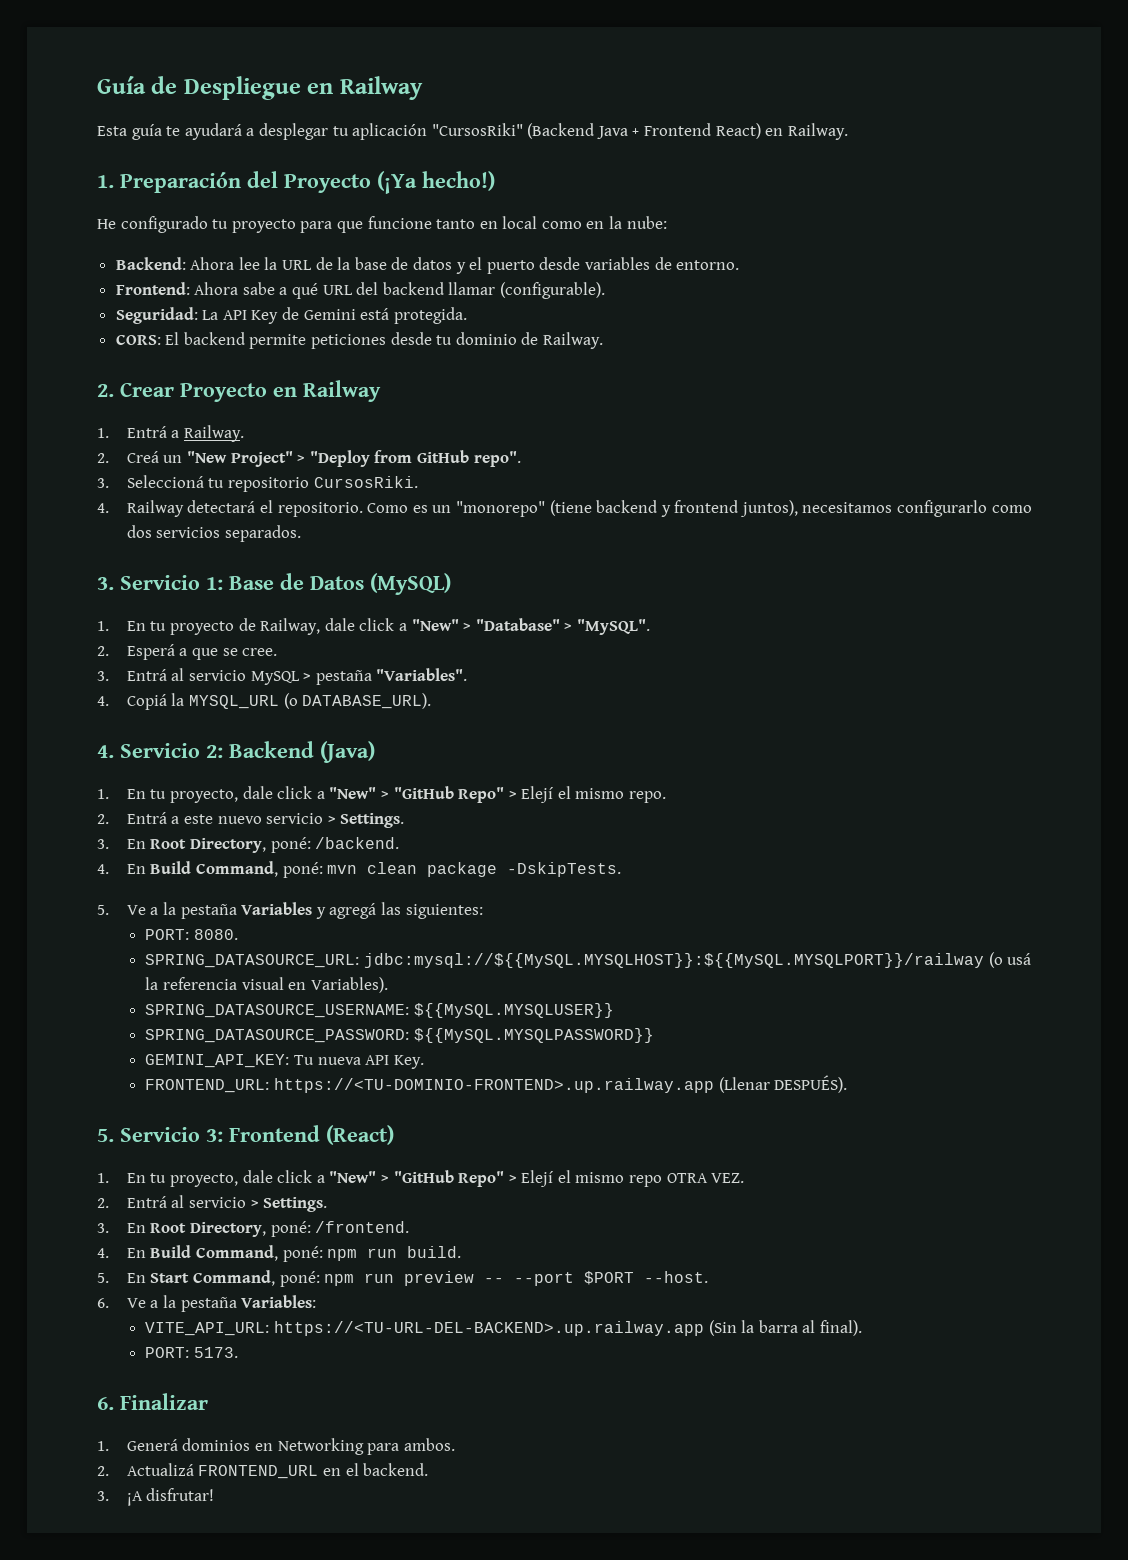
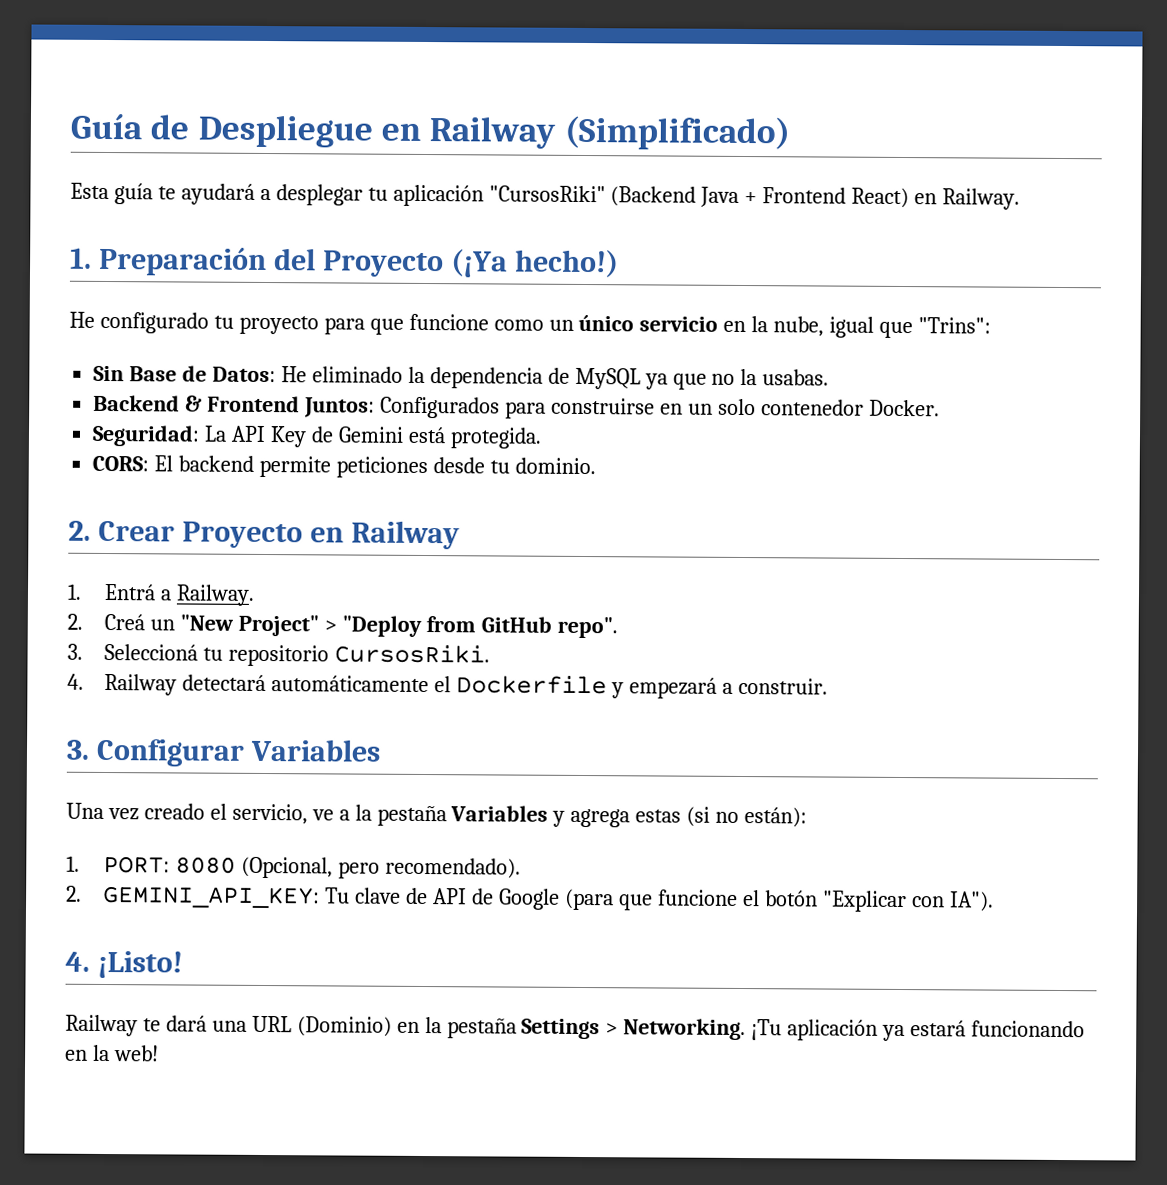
- Guía de Despliegue en Railway
+ Guía de Despliegue en Railway (Simplificado)
- He configurado tu proyecto para que funcione tanto en local como en la nube:
- Backend: Ahora lee la URL de la base de datos y el puerto desde variables de entorno.
- Frontend: Ahora sabe a qué URL del backend llamar (configurable).
+ He configurado tu proyecto para que funcione como un único servicio en la nube, igual que "Trins":
+ Sin Base de Datos: He eliminado la dependencia de MySQL ya que no la usabas.
+ Backend & Frontend Juntos: Configurados para construirse en un solo contenedor Docker.
- CORS: El backend permite peticiones desde tu dominio de Railway.
+ CORS: El backend permite peticiones desde tu dominio.
- 4. Railway detectará el repositorio. Como es un "monorepo" (tiene backend y frontend juntos), necesitamos configurarlo como dos servicios separados.
- 3. Servicio 1: Base de Datos (MySQL)
- 1. En tu proyecto de Railway, dale click a "New" > "Database" > "MySQL".
- 2. Esperá a que se cree.
- 3. Entrá al servicio MySQL > pestaña "Variables".
- 4. Copiá la MYSQL_URL (o DATABASE_URL).
- 4. Servicio 2: Backend (Java)
- 1. En tu proyecto, dale click a "New" > "GitHub Repo" > Elejí el mismo repo.
- 2. Entrá a este nuevo servicio > Settings.
- 3. En Root Directory, poné: /backend.
- 4. En Build Command, poné: mvn clean package -DskipTests.
- 5. Ve a la pestaña Variables y agregá las siguientes:
- PORT: 8080.
- SPRING_DATASOURCE_URL: jdbc:mysql://${{MySQL.MYSQLHOST}}:${{MySQL.MYSQLPORT}}/railway (o usá la referencia visual en Variables).
- SPRING_DATASOURCE_USERNAME: ${{MySQL.MYSQLUSER}}
- SPRING_DATASOURCE_PASSWORD: ${{MySQL.MYSQLPASSWORD}}
- GEMINI_API_KEY: Tu nueva API Key.
- FRONTEND_URL: https://<TU-DOMINIO-FRONTEND>.up.railway.app (Llenar DESPUÉS).
- 5. Servicio 3: Frontend (React)
- 1. En tu proyecto, dale click a "New" > "GitHub Repo" > Elejí el mismo repo OTRA VEZ.
- 2. Entrá al servicio > Settings.
- 3. En Root Directory, poné: /frontend.
- 4. En Build Command, poné: npm run build.
- 5. En Start Command, poné: npm run preview -- --port $PORT --host.
- 6. Ve a la pestaña Variables:
- VITE_API_URL: https://<TU-URL-DEL-BACKEND>.up.railway.app (Sin la barra al final).
- PORT: 5173.
- 6. Finalizar
- 1. Generá dominios en Networking para ambos.
- 2. Actualizá FRONTEND_URL en el backend.
- 3. ¡A disfrutar!
+ 4. Railway detectará automáticamente el Dockerfile y empezará a construir.
+ 3. Configurar Variables
+ Una vez creado el servicio, ve a la pestaña Variables y agrega estas (si no están):
+ 1. PORT: 8080 (Opcional, pero recomendado).
+ 2. GEMINI_API_KEY: Tu clave de API de Google (para que funcione el botón "Explicar con IA").
+ 4. ¡Listo!
+ Railway te dará una URL (Dominio) en la pestaña Settings > Networking. ¡Tu aplicación ya estará funcionando en la web!

